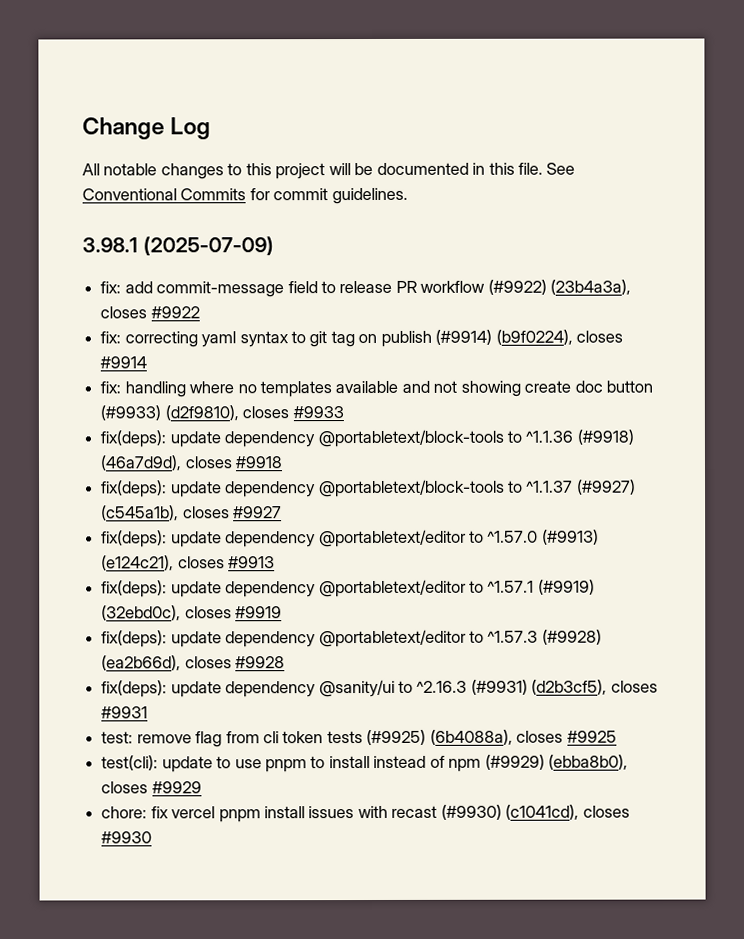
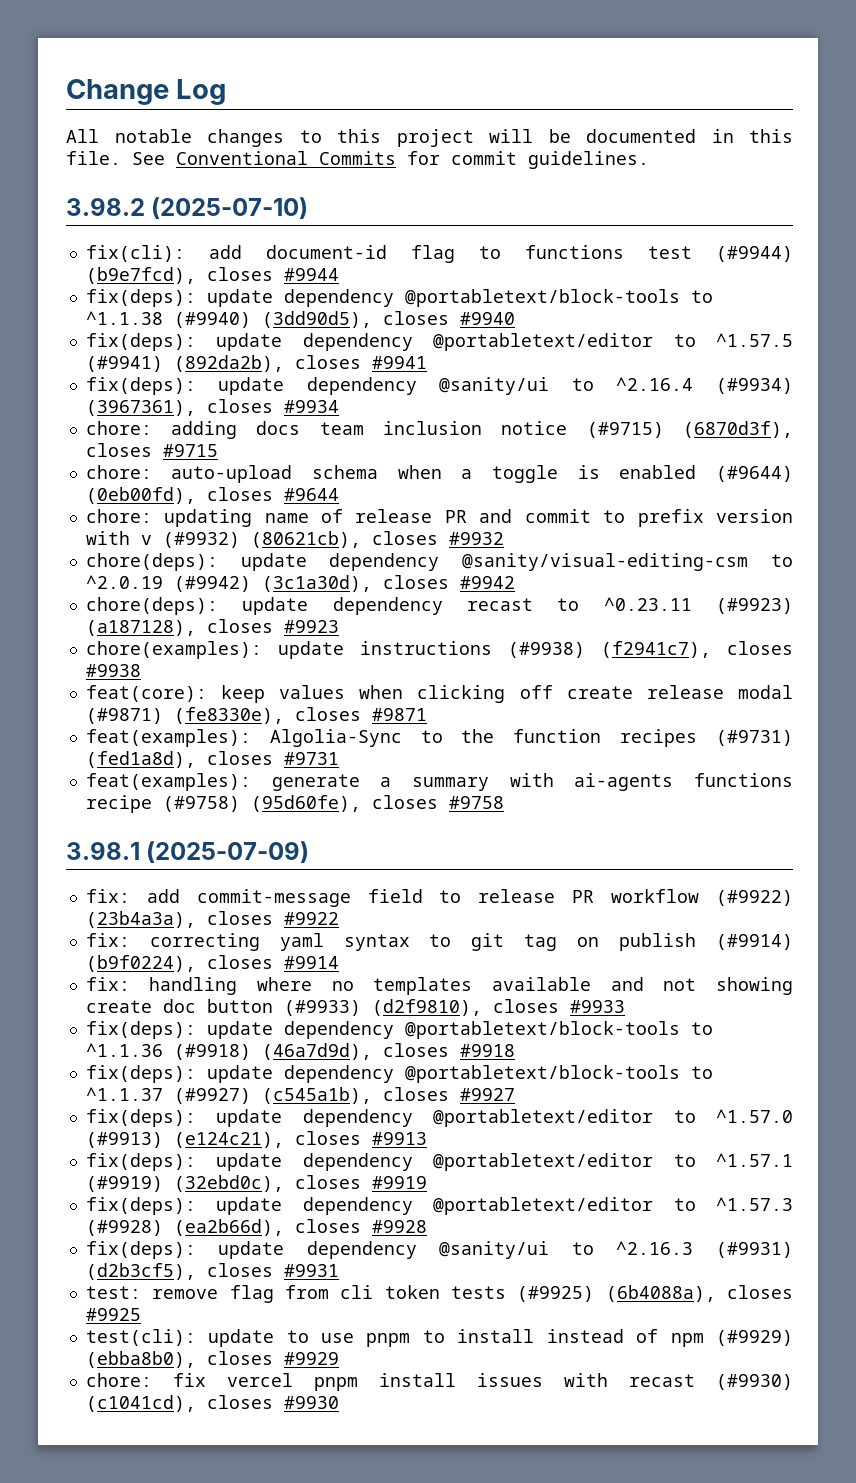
+ 3.98.2 (2025-07-10)
+ fix(cli): add document-id flag to functions test (#9944) (b9e7fcd), closes #9944
+ fix(deps): update dependency @portabletext/block-tools to ^1.1.38 (#9940) (3dd90d5), closes #9940
+ fix(deps): update dependency @portabletext/editor to ^1.57.5 (#9941) (892da2b), closes #9941
+ fix(deps): update dependency @sanity/ui to ^2.16.4 (#9934) (3967361), closes #9934
+ chore: adding docs team inclusion notice (#9715) (6870d3f), closes #9715
+ chore: auto-upload schema when a toggle is enabled (#9644) (0eb00fd), closes #9644
+ chore: updating name of release PR and commit to prefix version with v (#9932) (80621cb), closes #9932
+ chore(deps): update dependency @sanity/visual-editing-csm to ^2.0.19 (#9942) (3c1a30d), closes #9942
+ chore(deps): update dependency recast to ^0.23.11 (#9923) (a187128), closes #9923
+ chore(examples): update instructions (#9938) (f2941c7), closes #9938
+ feat(core): keep values when clicking off create release modal (#9871) (fe8330e), closes #9871
+ feat(examples): Algolia-Sync to the function recipes (#9731) (fed1a8d), closes #9731
+ feat(examples): generate a summary with ai-agents functions recipe (#9758) (95d60fe), closes #9758

